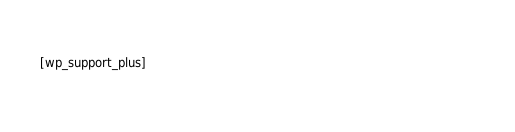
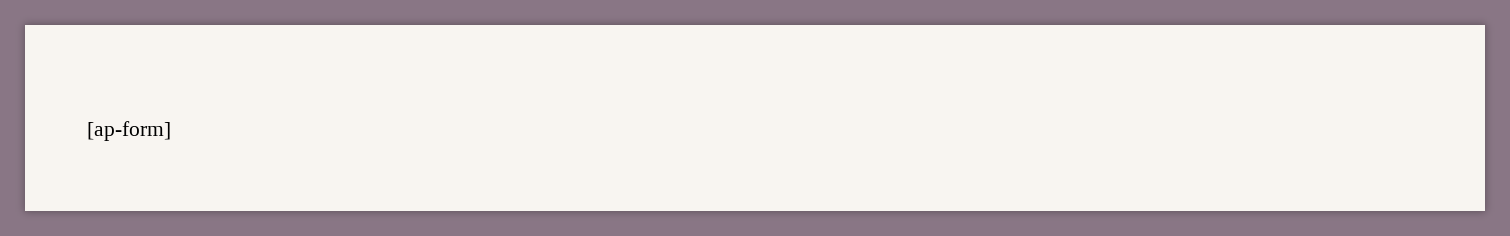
- [wp_support_plus]
+ [ap-form]

